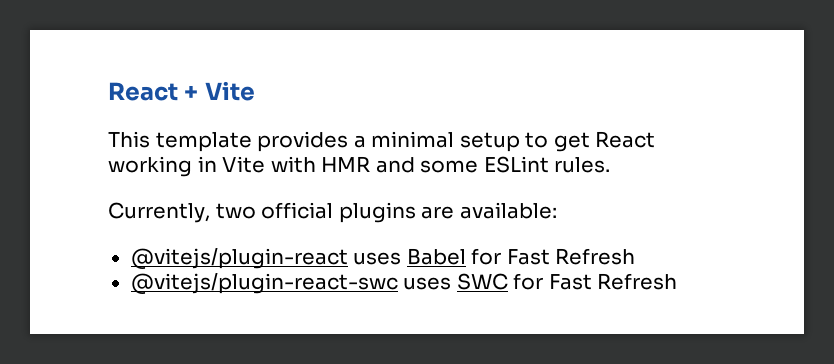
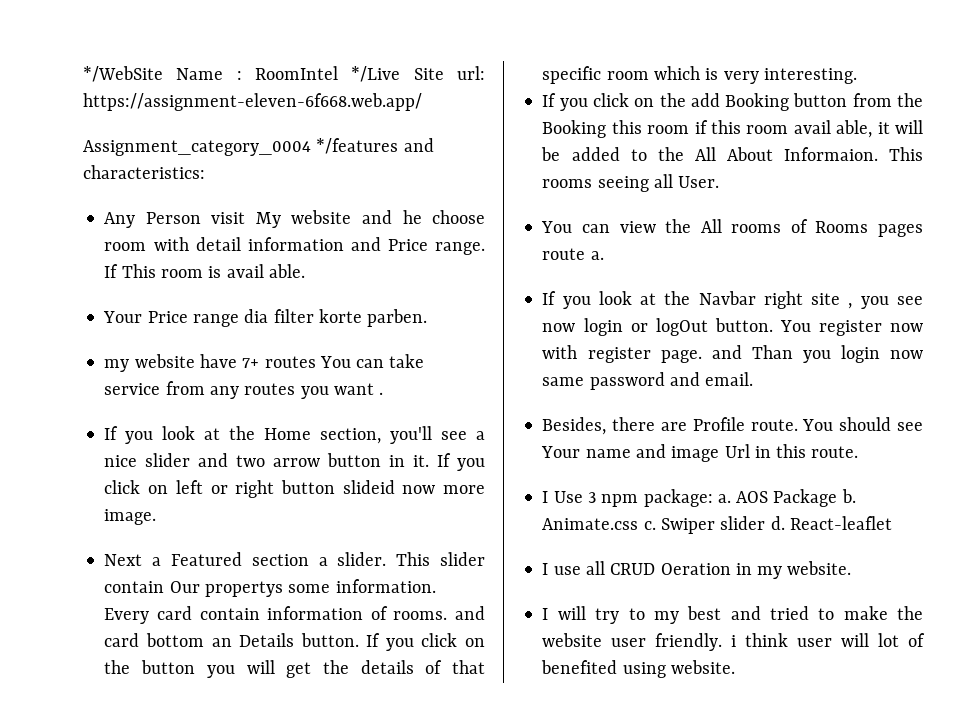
- React + Vite
- This template provides a minimal setup to get React working in Vite with HMR and some ESLint rules.
- Currently, two official plugins are available:
- @vitejs/plugin-react uses Babel for Fast Refresh
- @vitejs/plugin-react-swc uses SWC for Fast Refresh
+ */WebSite Name : RoomIntel */Live Site url: https://assignment-eleven-6f668.web.app/
+ Assignment_category_0004 */features and characteristics:
+ Any Person visit My website and he choose room with detail information and Price range. If This room is avail able.
+ Your Price range dia filter korte parben.
+ my website have 7+ routes You can take service from any routes you want .
+ If you look at the Home section, you'll see a nice slider and two arrow button in it. If you click on left or right button slideid now more image.
+ Next a Featured section a slider. This slider contain Our propertys some information. Every card contain information of rooms. and card bottom an Details button. If you click on the button you will get the details of that specific room which is very interesting.
+ If you click on the add Booking button from the Booking this room if this room avail able, it will be added to the All About Informaion. This rooms seeing all User.
+ You can view the All rooms of Rooms pages route a.
+ If you look at the Navbar right site , you see now login or logOut button. You register now with register page. and Than you login now same password and email.
+ Besides, there are Profile route. You should see Your name and image Url in this route.
+ I Use 3 npm package: a. AOS Package b. Animate.css c. Swiper slider d. React-leaflet
+ I use all CRUD Oeration in my website.
+ I will try to my best and tried to make the website user friendly. i think user will lot of benefited using website.

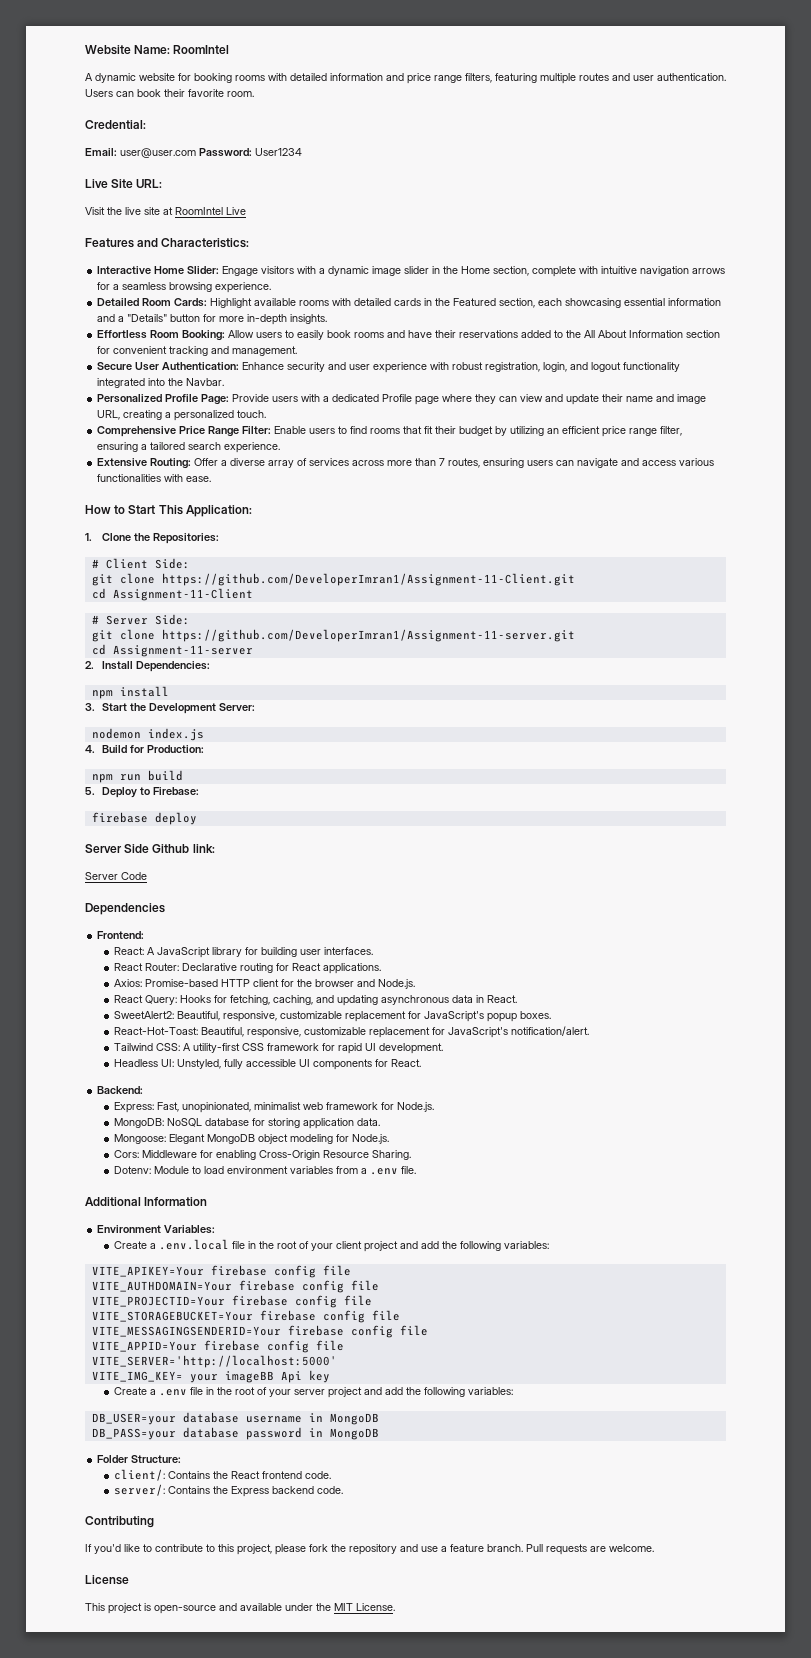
- */WebSite Name : RoomIntel */Live Site url: https://assignment-eleven-6f668.web.app/
- Assignment_category_0004 */features and characteristics:
- Any Person visit My website and he choose room with detail information and Price range. If This room is avail able.
- Your Price range dia filter korte parben.
- my website have 7+ routes You can take service from any routes you want .
- If you look at the Home section, you'll see a nice slider and two arrow button in it. If you click on left or right button slideid now more image.
- Next a Featured section a slider. This slider contain Our propertys some information. Every card contain information of rooms. and card bottom an Details button. If you click on the button you will get the details of that specific room which is very interesting.
- If you click on the add Booking button from the Booking this room if this room avail able, it will be added to the All About Informaion. This rooms seeing all User.
- You can view the All rooms of Rooms pages route a.
- If you look at the Navbar right site , you see now login or logOut button. You register now with register page. and Than you login now same password and email.
- Besides, there are Profile route. You should see Your name and image Url in this route.
- I Use 3 npm package: a. AOS Package b. Animate.css c. Swiper slider d. React-leaflet
- I use all CRUD Oeration in my website.
- I will try to my best and tried to make the website user friendly. i think user will lot of benefited using website.
+ Website Name: RoomIntel
+ A dynamic website for booking rooms with detailed information and price range filters, featuring multiple routes and user authentication. Users can book their favorite room.
+ Credential:
+ Email: user@user.com Password: User1234
+ Live Site URL:
+ Visit the live site at RoomIntel Live
+ Features and Characteristics:
+ Interactive Home Slider: Engage visitors with a dynamic image slider in the Home section, complete with intuitive navigation arrows for a seamless browsing experience.
+ Detailed Room Cards: Highlight available rooms with detailed cards in the Featured section, each showcasing essential information and a "Details" button for more in-depth insights.
+ Effortless Room Booking: Allow users to easily book rooms and have their reservations added to the All About Information section for convenient tracking and management.
+ Secure User Authentication: Enhance security and user experience with robust registration, login, and logout functionality integrated into the Navbar.
+ Personalized Profile Page: Provide users with a dedicated Profile page where they can view and update their name and image URL, creating a personalized touch.
+ Comprehensive Price Range Filter: Enable users to find rooms that fit their budget by utilizing an efficient price range filter, ensuring a tailored search experience.
+ Extensive Routing: Offer a diverse array of services across more than 7 routes, ensuring users can navigate and access various functionalities with ease.
+ How to Start This Application:
+ 1. Clone the Repositories:
+ # Client Side:
+ git clone https://github.com/DeveloperImran1/Assignment-11-Client.git
+ cd Assignment-11-Client
+ # Server Side:
+ git clone https://github.com/DeveloperImran1/Assignment-11-server.git
+ cd Assignment-11-server
+ 2. Install Dependencies:
+ npm install
+ 3. Start the Development Server:
+ nodemon index.js
+ 4. Build for Production:
+ npm run build
+ 5. Deploy to Firebase:
+ firebase deploy
+ Server Side Github link:
+ Server Code
+ Dependencies
+ Frontend:
+ React: A JavaScript library for building user interfaces.
+ React Router: Declarative routing for React applications.
+ Axios: Promise-based HTTP client for the browser and Node.js.
+ React Query: Hooks for fetching, caching, and updating asynchronous data in React.
+ SweetAlert2: Beautiful, responsive, customizable replacement for JavaScript's popup boxes.
+ React-Hot-Toast: Beautiful, responsive, customizable replacement for JavaScript's notification/alert.
+ Tailwind CSS: A utility-first CSS framework for rapid UI development.
+ Headless UI: Unstyled, fully accessible UI components for React.
+ Backend:
+ Express: Fast, unopinionated, minimalist web framework for Node.js.
+ MongoDB: NoSQL database for storing application data.
+ Mongoose: Elegant MongoDB object modeling for Node.js.
+ Cors: Middleware for enabling Cross-Origin Resource Sharing.
+ Dotenv: Module to load environment variables from a .env file.
+ Additional Information
+ Environment Variables:
+ Create a .env.local file in the root of your client project and add the following variables:
+ VITE_APIKEY=Your firebase config file
+ VITE_AUTHDOMAIN=Your firebase config file
+ VITE_PROJECTID=Your firebase config file
+ VITE_STORAGEBUCKET=Your firebase config file
+ VITE_MESSAGINGSENDERID=Your firebase config file
+ VITE_APPID=Your firebase config file
+ VITE_SERVER='http://localhost:5000'
+ VITE_IMG_KEY= your imageBB Api key
+ Create a .env file in the root of your server project and add the following variables:
+ DB_USER=your database username in MongoDB
+ DB_PASS=your database password in MongoDB
+ Folder Structure:
+ client/: Contains the React frontend code.
+ server/: Contains the Express backend code.
+ Contributing
+ If you'd like to contribute to this project, please fork the repository and use a feature branch. Pull requests are welcome.
+ License
+ This project is open-source and available under the MIT License.

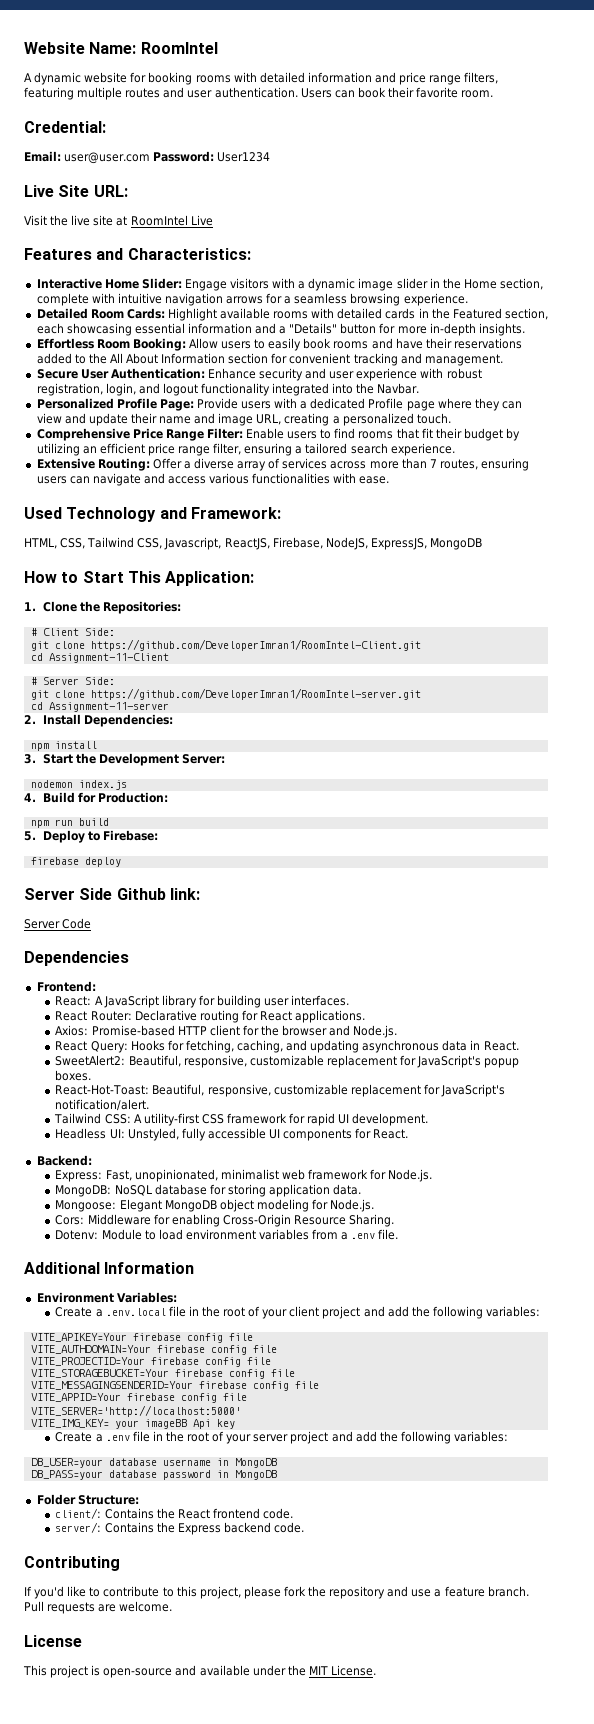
+ Used Technology and Framework:
+ HTML, CSS, Tailwind CSS, Javascript, ReactJS, Firebase, NodeJS, ExpressJS, MongoDB
- git clone https://github.com/DeveloperImran1/Assignment-11-Client.git
+ git clone https://github.com/DeveloperImran1/RoomIntel-Client.git
- git clone https://github.com/DeveloperImran1/Assignment-11-server.git
+ git clone https://github.com/DeveloperImran1/RoomIntel-server.git

